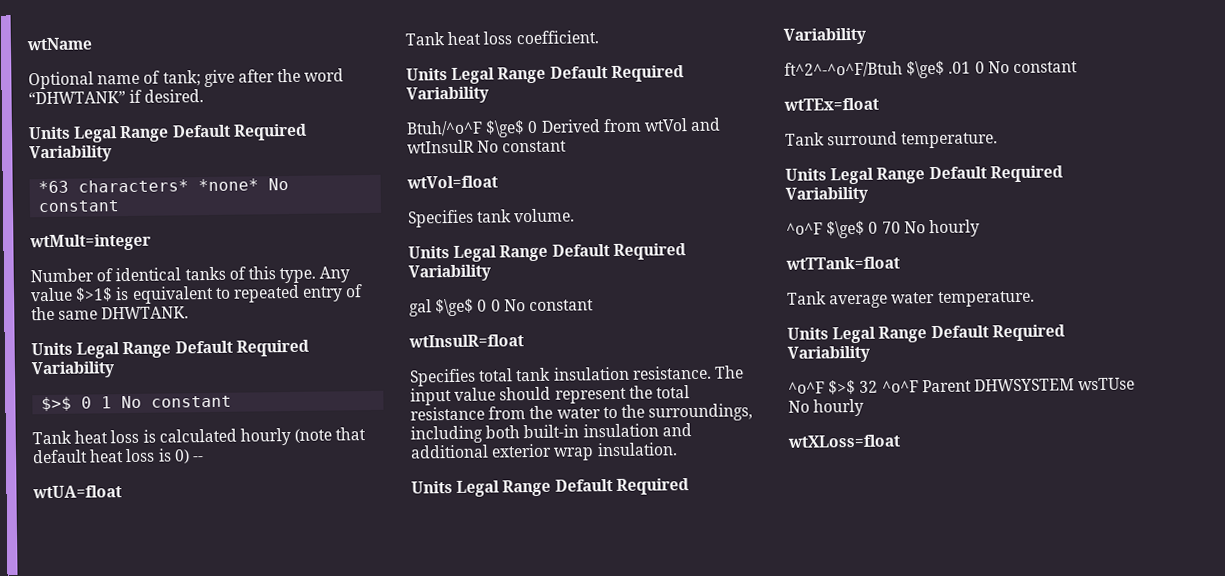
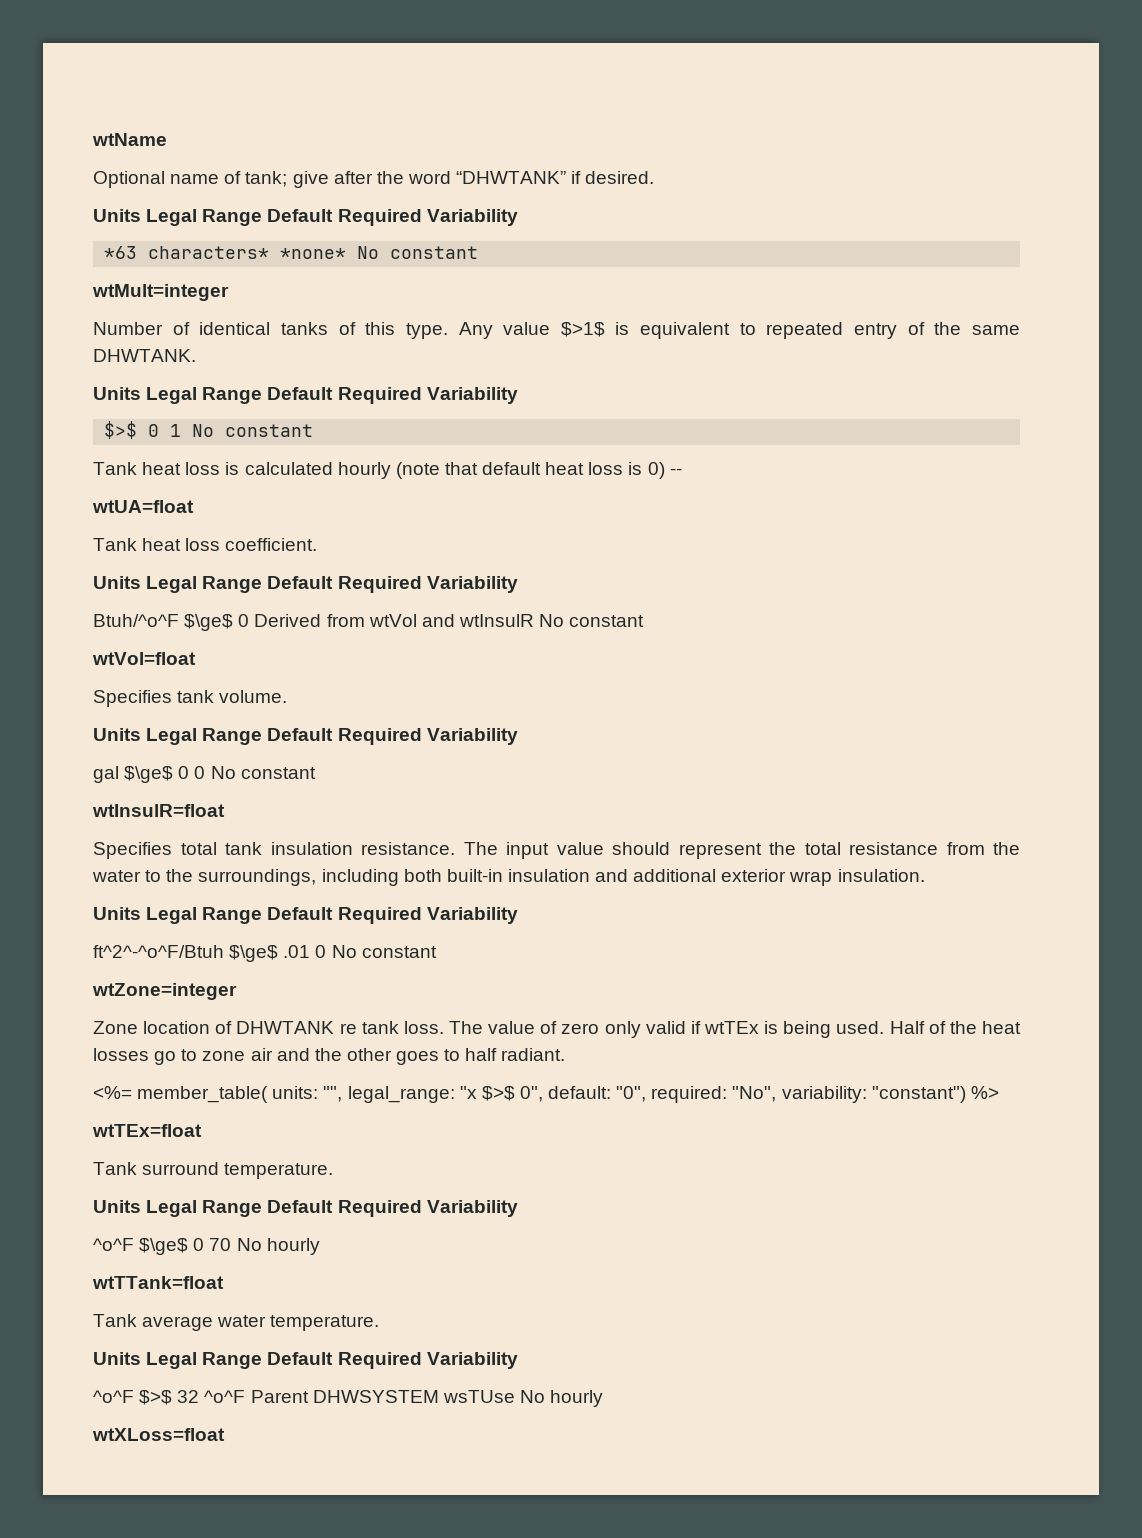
+ wtZone=integer
+ Zone location of DHWTANK re tank loss. The value of zero only valid if wtTEx is being used. Half of the heat losses go to zone air and the other goes to half radiant.
+ <%= member_table( units: "", legal_range: "x $>$ 0", default: "0", required: "No", variability: "constant") %>

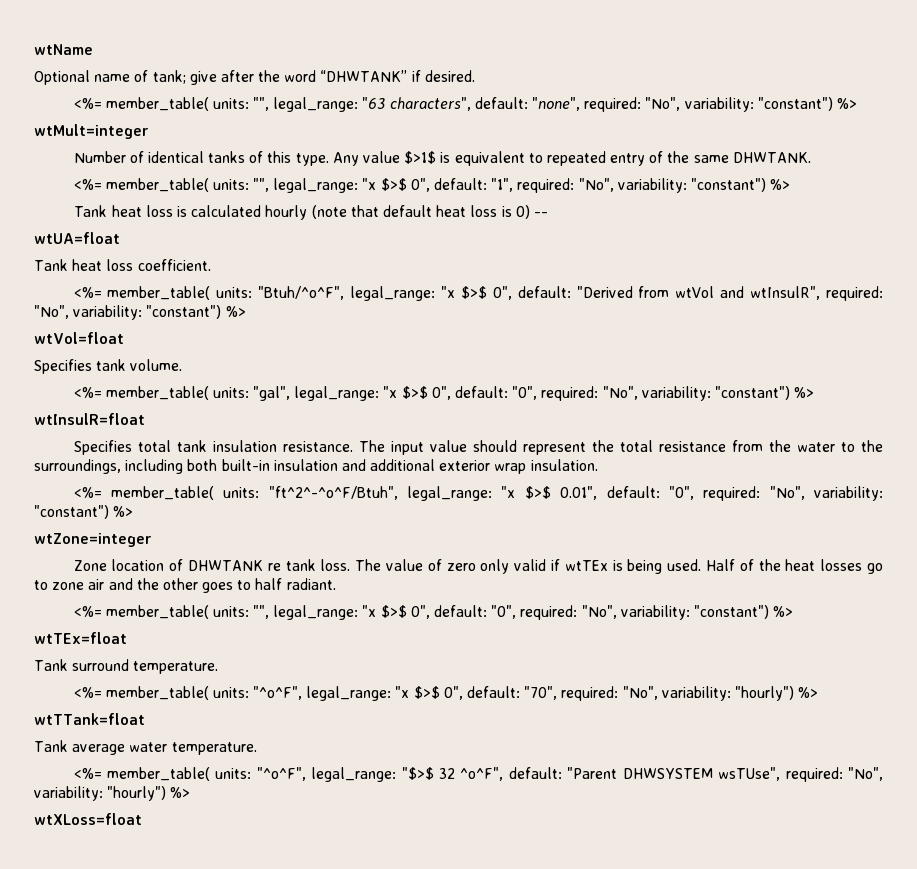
  Optional name of tank; give after the word “DHWTANK” if desired.
- Units Legal Range Default Required Variability
- *63 characters* *none* No constant
+ <%= member_table( units: "", legal_range: "63 characters", default: "none", required: "No", variability: "constant") %>
  Any value $>1$ is equivalent to repeated entry of the same DHWTANK.
- Units Legal Range Default Required Variability
- $>$ 0 1 No constant
+ <%= member_table( units: "", legal_range: "x $>$ 0", default: "1", required: "No", variability: "constant") %>
  Tank heat loss coefficient.
- Units Legal Range Default Required Variability
- Btuh/^o^F $\ge$ 0 Derived from wtVol and wtInsulR No constant
+ <%= member_table( units: "Btuh/^o^F", legal_range: "x $>$ 0", default: "Derived from wtVol and wtInsulR", required: "No", variability: "constant") %>
  wtVol=float
  Specifies tank volume.
- Units Legal Range Default Required Variability
- gal $\ge$ 0 0 No constant
+ <%= member_table( units: "gal", legal_range: "x $>$ 0", default: "0", required: "No", variability: "constant") %>
  The input value should represent the total resistance from the water to the surroundings, including both built-in insulation and additional exterior wrap insulation.
- Units Legal Range Default Required Variability
- ft^2^-^o^F/Btuh $\ge$ .01 0 No constant
+ <%= member_table( units: "ft^2^-^o^F/Btuh", legal_range: "x $>$ 0.01", default: "0", required: "No", variability: "constant") %>
  Tank surround temperature.
- Units Legal Range Default Required Variability
- ^o^F $\ge$ 0 70 No hourly
+ <%= member_table( units: "^o^F", legal_range: "x $>$ 0", default: "70", required: "No", variability: "hourly") %>
  Tank average water temperature.
- Units Legal Range Default Required Variability
- ^o^F $>$ 32 ^o^F Parent DHWSYSTEM wsTUse No hourly
+ <%= member_table( units: "^o^F", legal_range: "$>$ 32 ^o^F", default: "Parent DHWSYSTEM wsTUse", required: "No", variability: "hourly") %>

